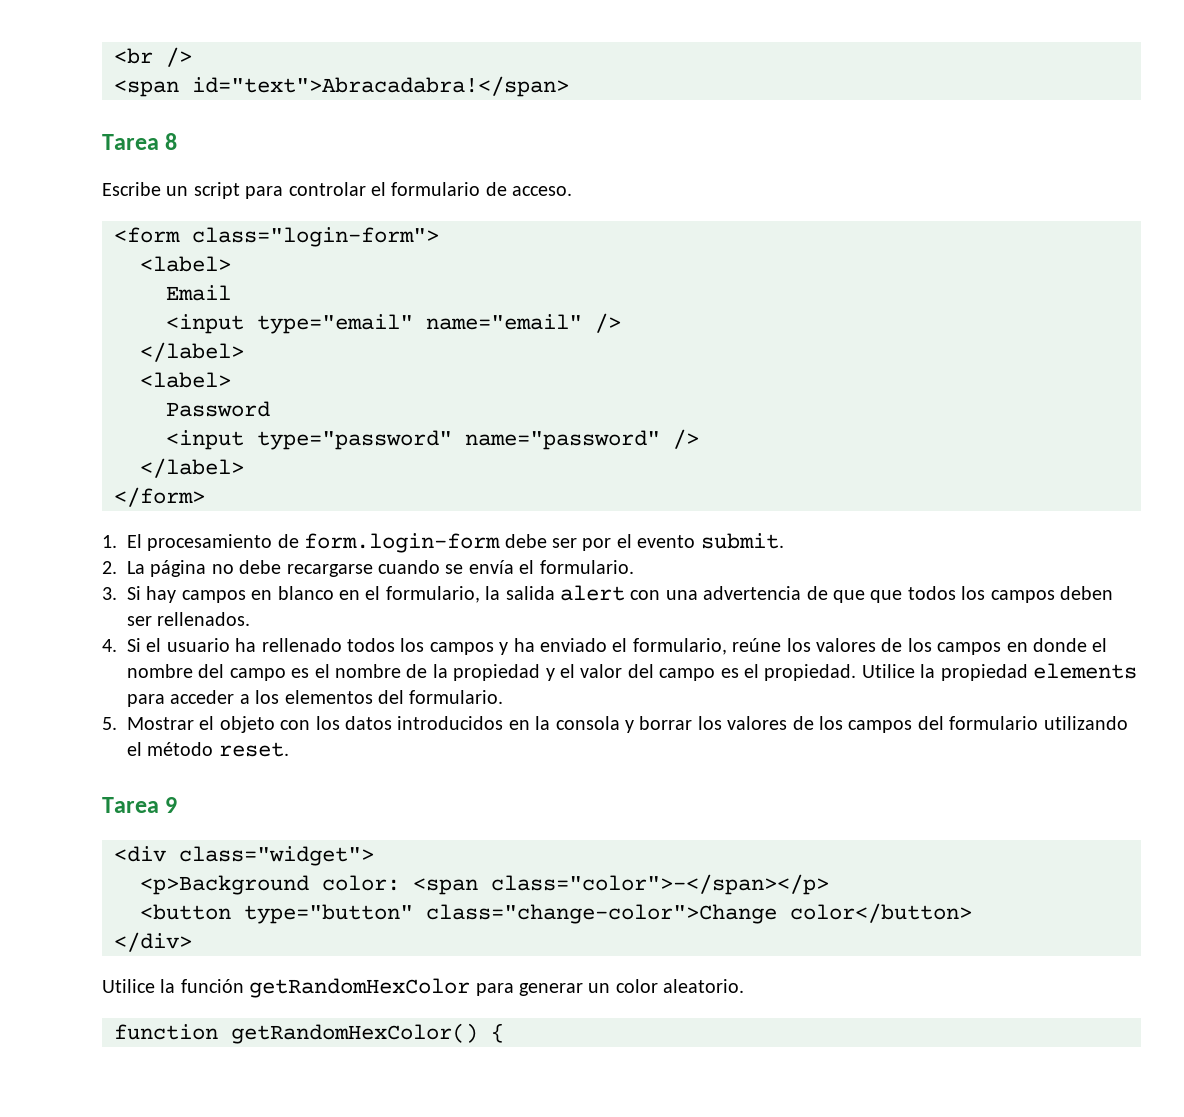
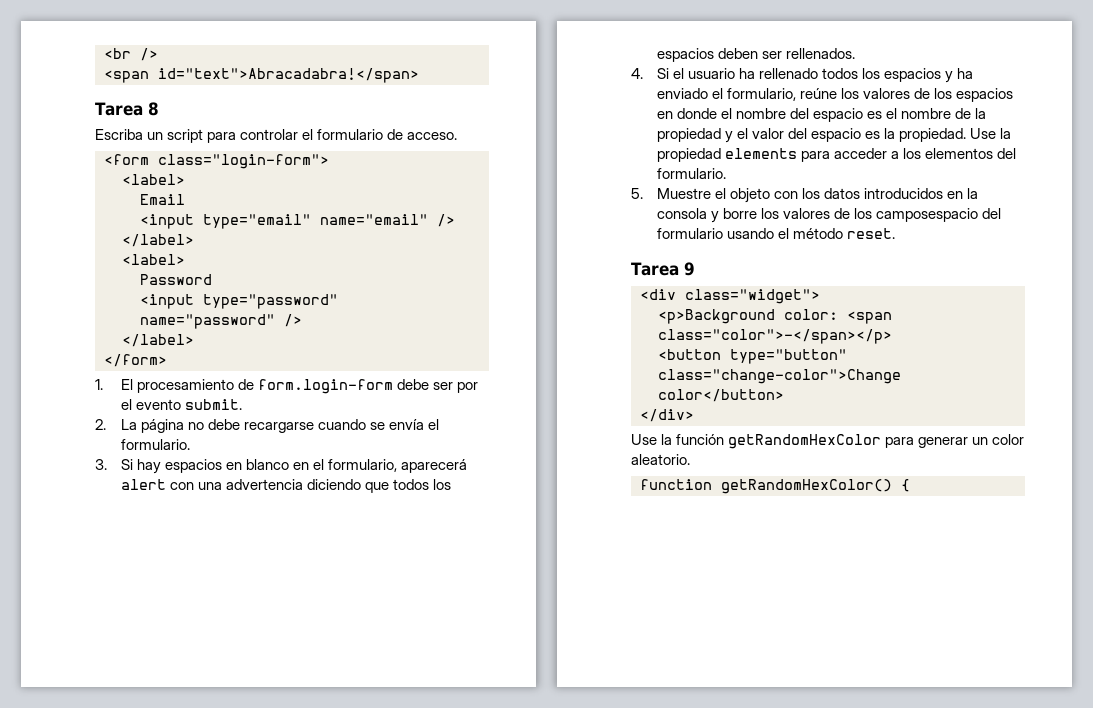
- Escribe un script para controlar el formulario de acceso.
+ Escriba un script para controlar el formulario de acceso.
- 3. Si hay campos en blanco en el formulario, la salida alert con una advertencia de que que todos los campos deben ser rellenados.
+ 3. Si hay espacios en blanco en el formulario, aparecerá alert con una advertencia diciendo que todos los espacios deben ser rellenados.
- 4. Si el usuario ha rellenado todos los campos y ha enviado el formulario, reúne los valores de los campos en donde el nombre del campo es el nombre de la propiedad y el valor del campo es el propiedad. Utilice la propiedad elements para acceder a los elementos del formulario.
+ 4. Si el usuario ha rellenado todos los espacios y ha enviado el formulario, reúne los valores de los espacios en donde el nombre del espacio es el nombre de la propiedad y el valor del espacio es la propiedad. Use la propiedad elements para acceder a los elementos del formulario.
- 5. Mostrar el objeto con los datos introducidos en la consola y borrar los valores de los campos del formulario utilizando el método reset.
+ 5. Muestre el objeto con los datos introducidos en la consola y borre los valores de los camposespacio del formulario usando el método reset.
- Utilice la función getRandomHexColor para generar un color aleatorio.
+ Use la función getRandomHexColor para generar un color aleatorio.

